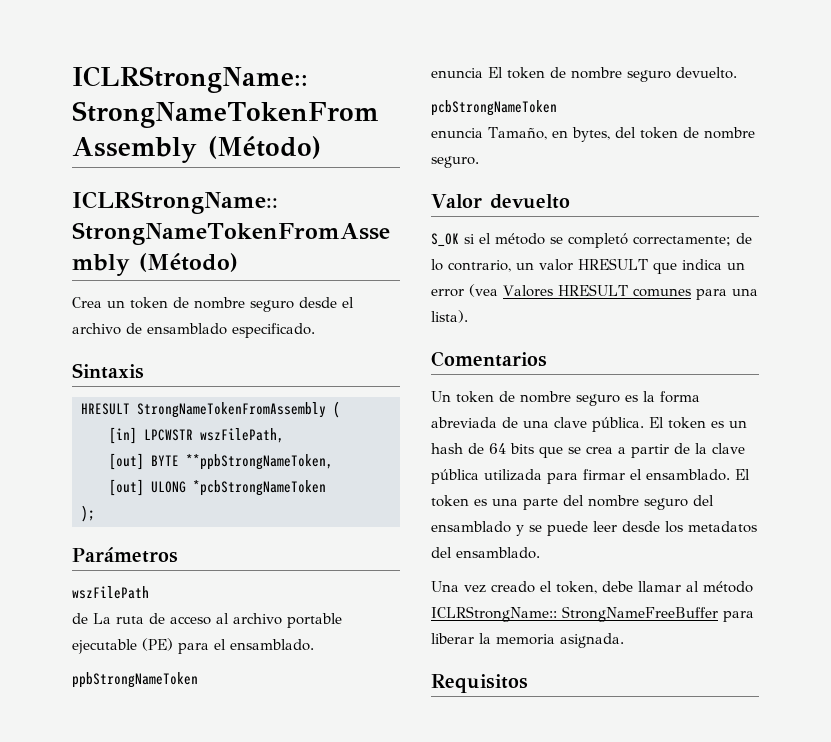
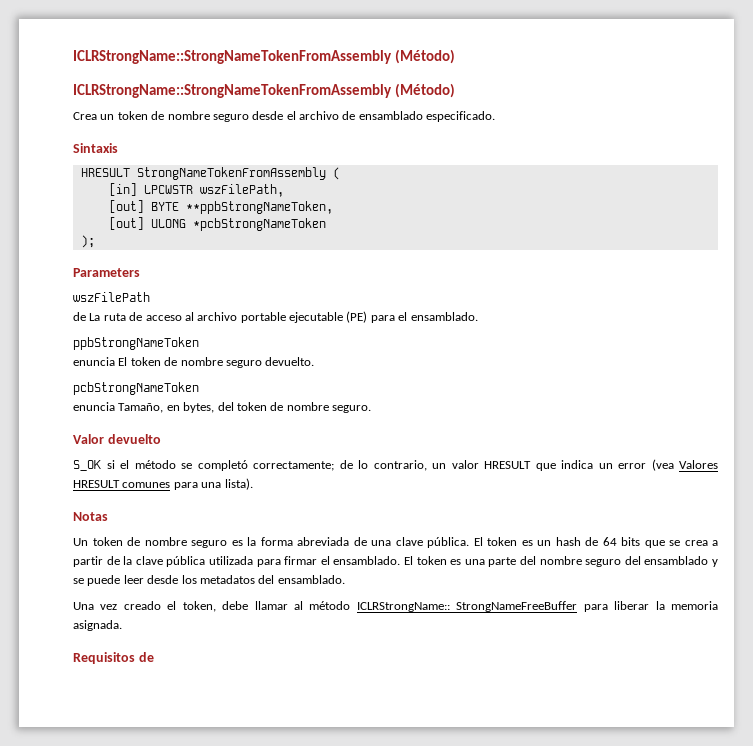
- Parámetros
+ Parameters
- Comentarios
+ Notas
- Requisitos
+ Requisitos de

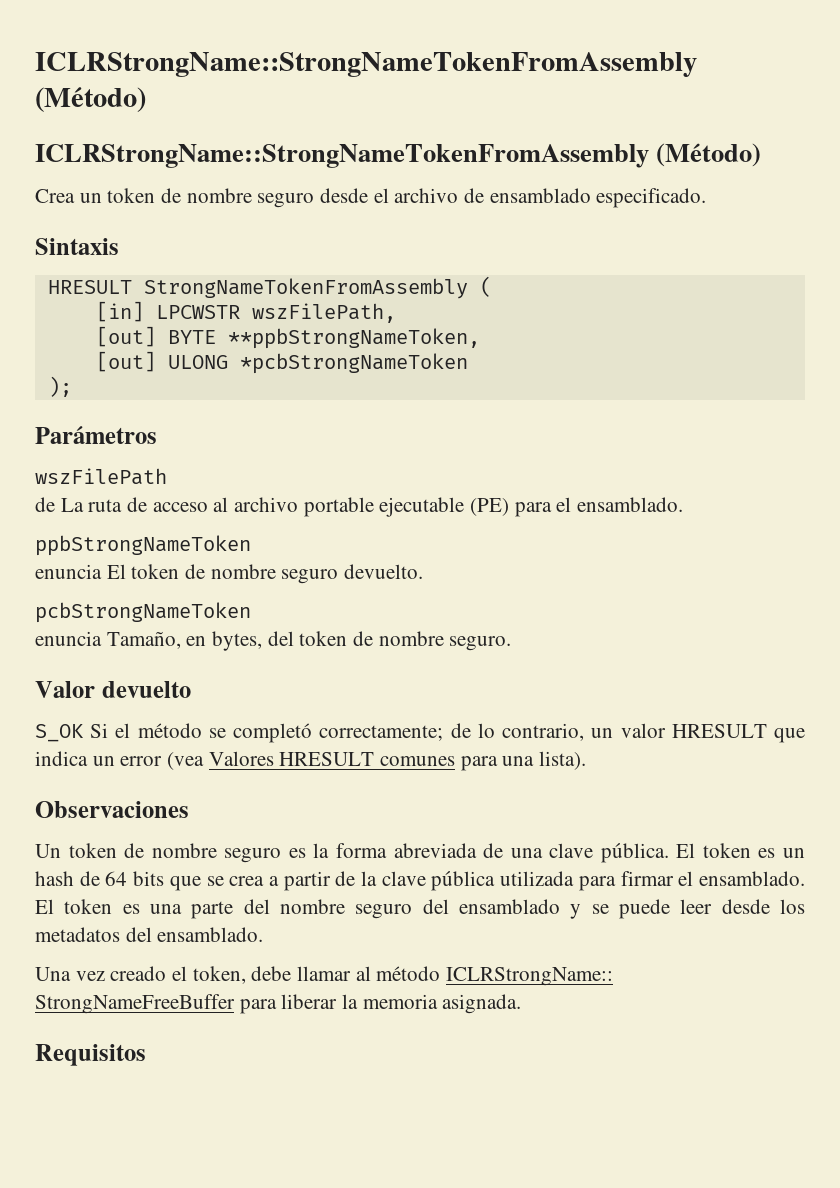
- Parameters
+ Parámetros
- S_OK si el método se completó correctamente; de lo contrario, un valor HRESULT que indica un error (vea Valores HRESULT comunes para una lista).
+ S_OK Si el método se completó correctamente; de lo contrario, un valor HRESULT que indica un error (vea Valores HRESULT comunes para una lista).
- Notas
+ Observaciones
- Requisitos de
+ Requisitos

